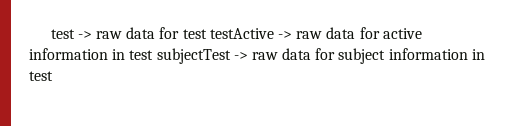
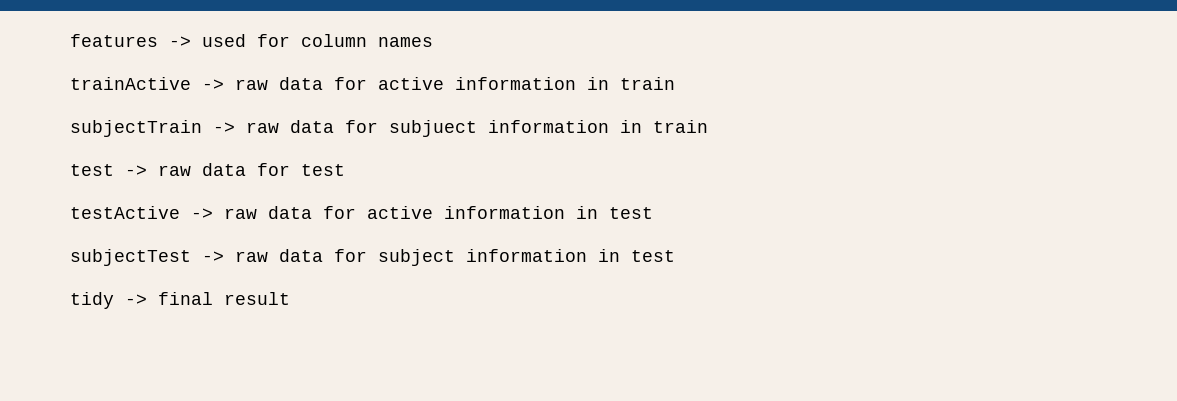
+ features -> used for column names
+ trainActive -> raw data for active information in train
+ subjectTrain -> raw data for subjuect information in train
- test -> raw data for test testActive -> raw data for active information in test subjectTest -> raw data for subject information in test
+ test -> raw data for test
+ testActive -> raw data for active information in test
+ subjectTest -> raw data for subject information in test
+ tidy -> final result

